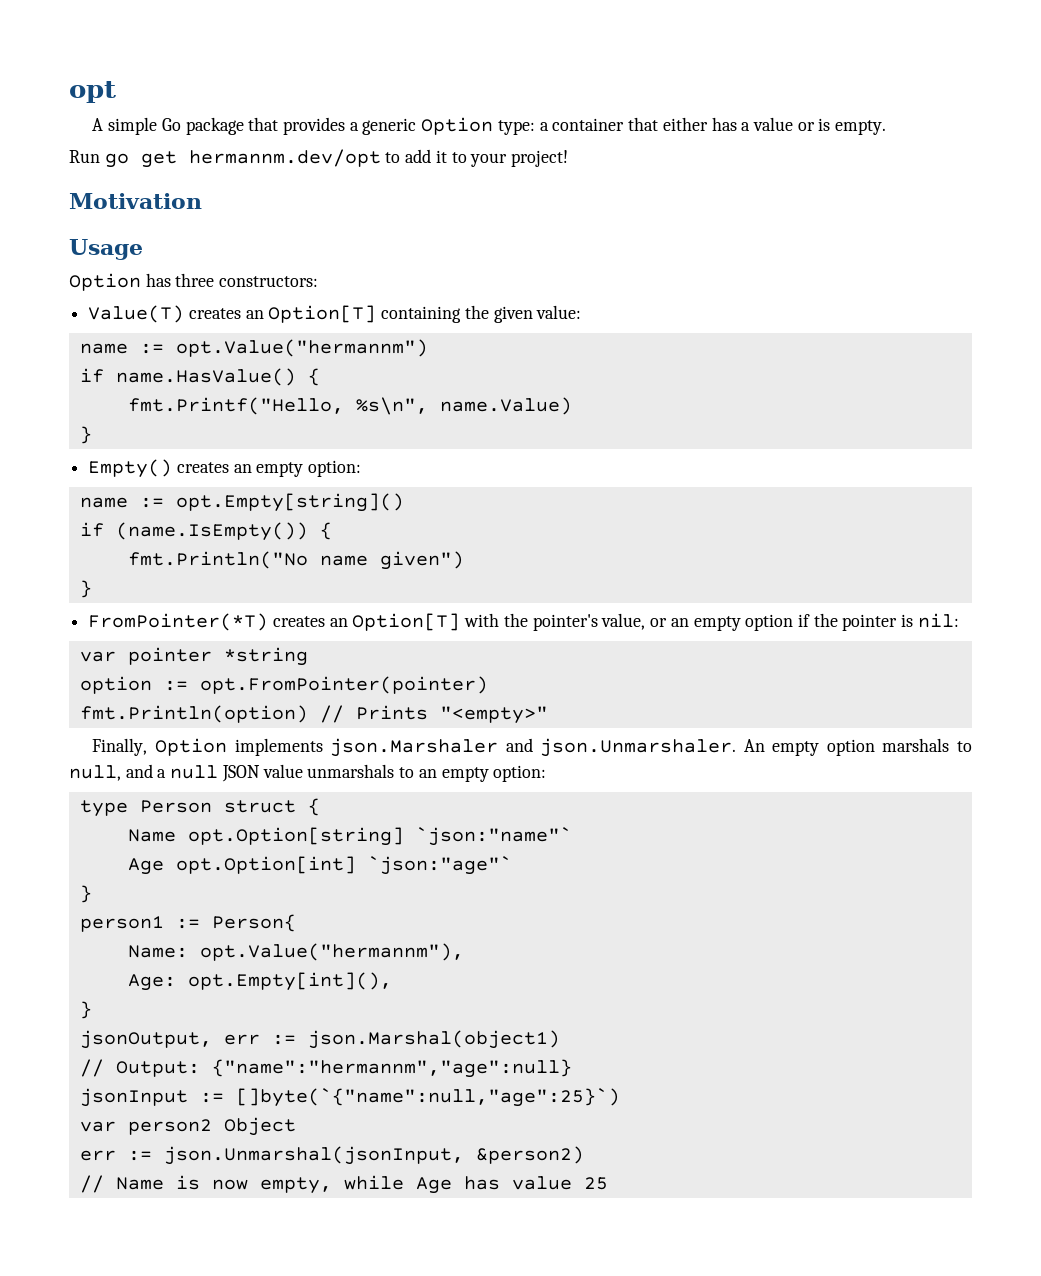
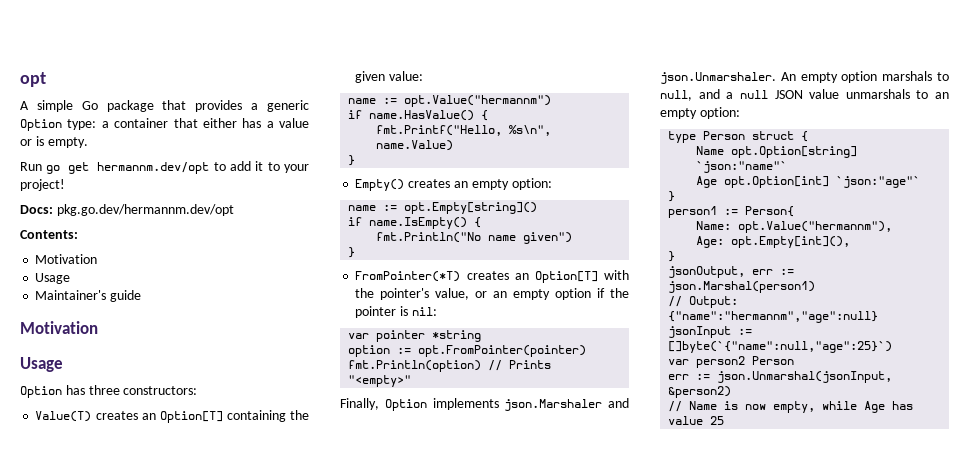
+ Docs: pkg.go.dev/hermannm.dev/opt
+ Contents:
+ Motivation
+ Usage
+ Maintainer's guide
- if (name.IsEmpty()) {
+ if name.IsEmpty() {
- jsonOutput, err := json.Marshal(object1)
+ jsonOutput, err := json.Marshal(person1)
- var person2 Object
+ var person2 Person

